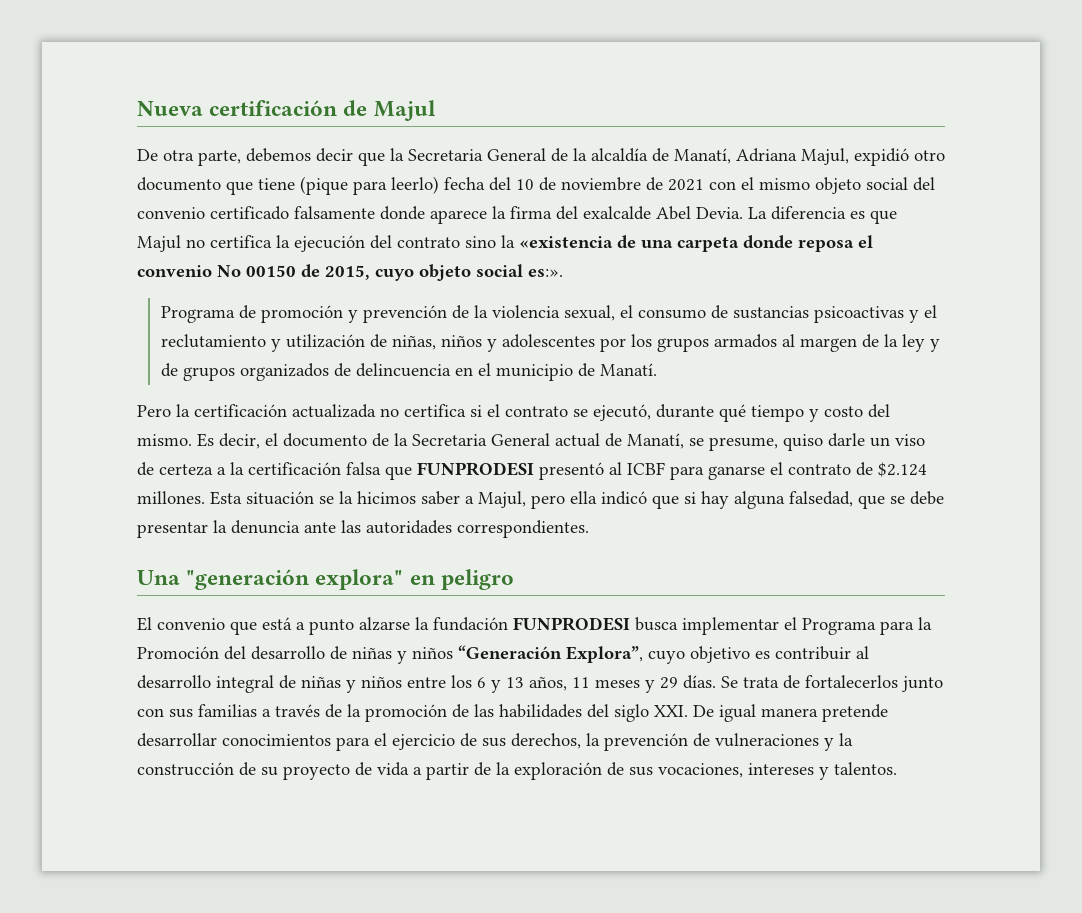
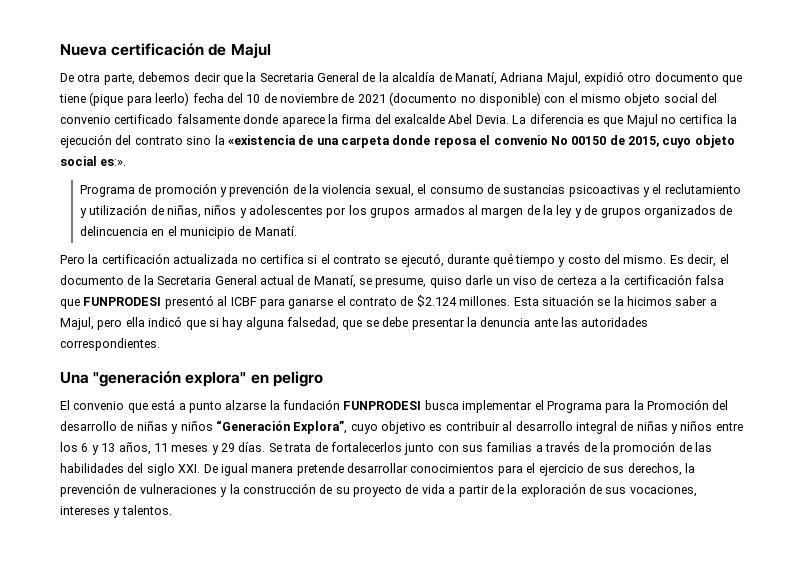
- De otra parte, debemos decir que la Secretaria General de la alcaldía de Manatí, Adriana Majul, expidió otro documento que tiene (pique para leerlo) fecha del 10 de noviembre de 2021 con el mismo objeto social del convenio certificado falsamente donde aparece la firma del exalcalde Abel Devia.
+ De otra parte, debemos decir que la Secretaria General de la alcaldía de Manatí, Adriana Majul, expidió otro documento que tiene (pique para leerlo) fecha del 10 de noviembre de 2021 (documento no disponible) con el mismo objeto social del convenio certificado falsamente donde aparece la firma del exalcalde Abel Devia.

